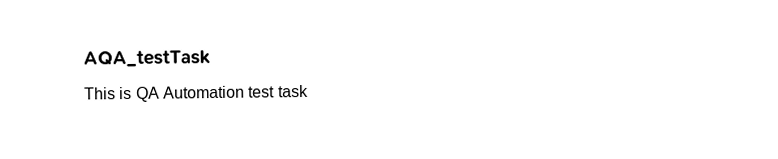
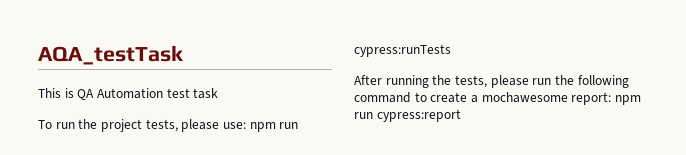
+ To run the project tests, please use: npm run cypress:runTests
+ After running the tests, please run the following command to create a mochawesome report: npm run cypress:report

